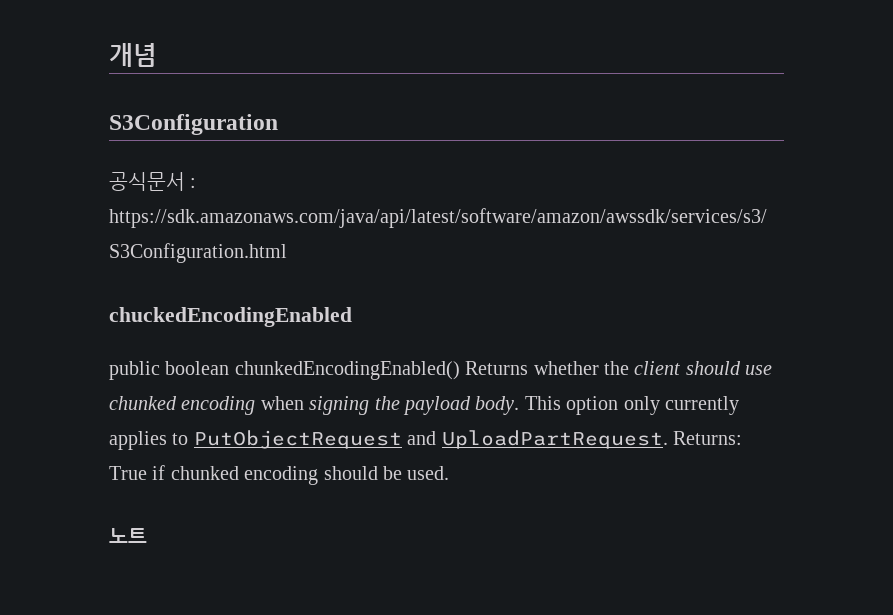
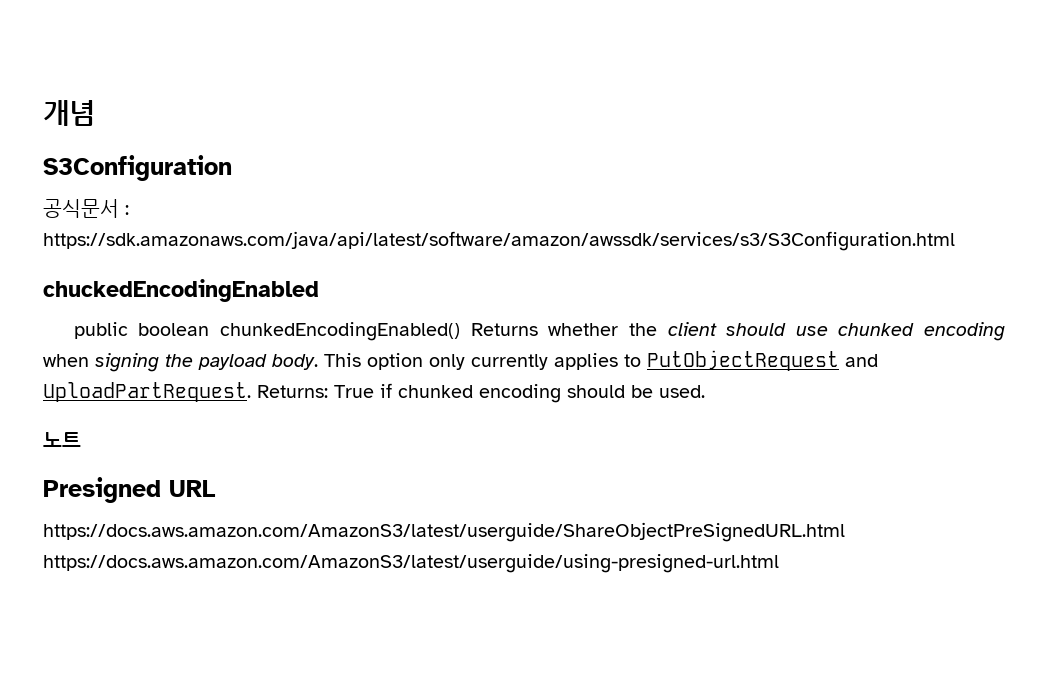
+ Presigned URL
+ https://docs.aws.amazon.com/AmazonS3/latest/userguide/ShareObjectPreSignedURL.html https://docs.aws.amazon.com/AmazonS3/latest/userguide/using-presigned-url.html

